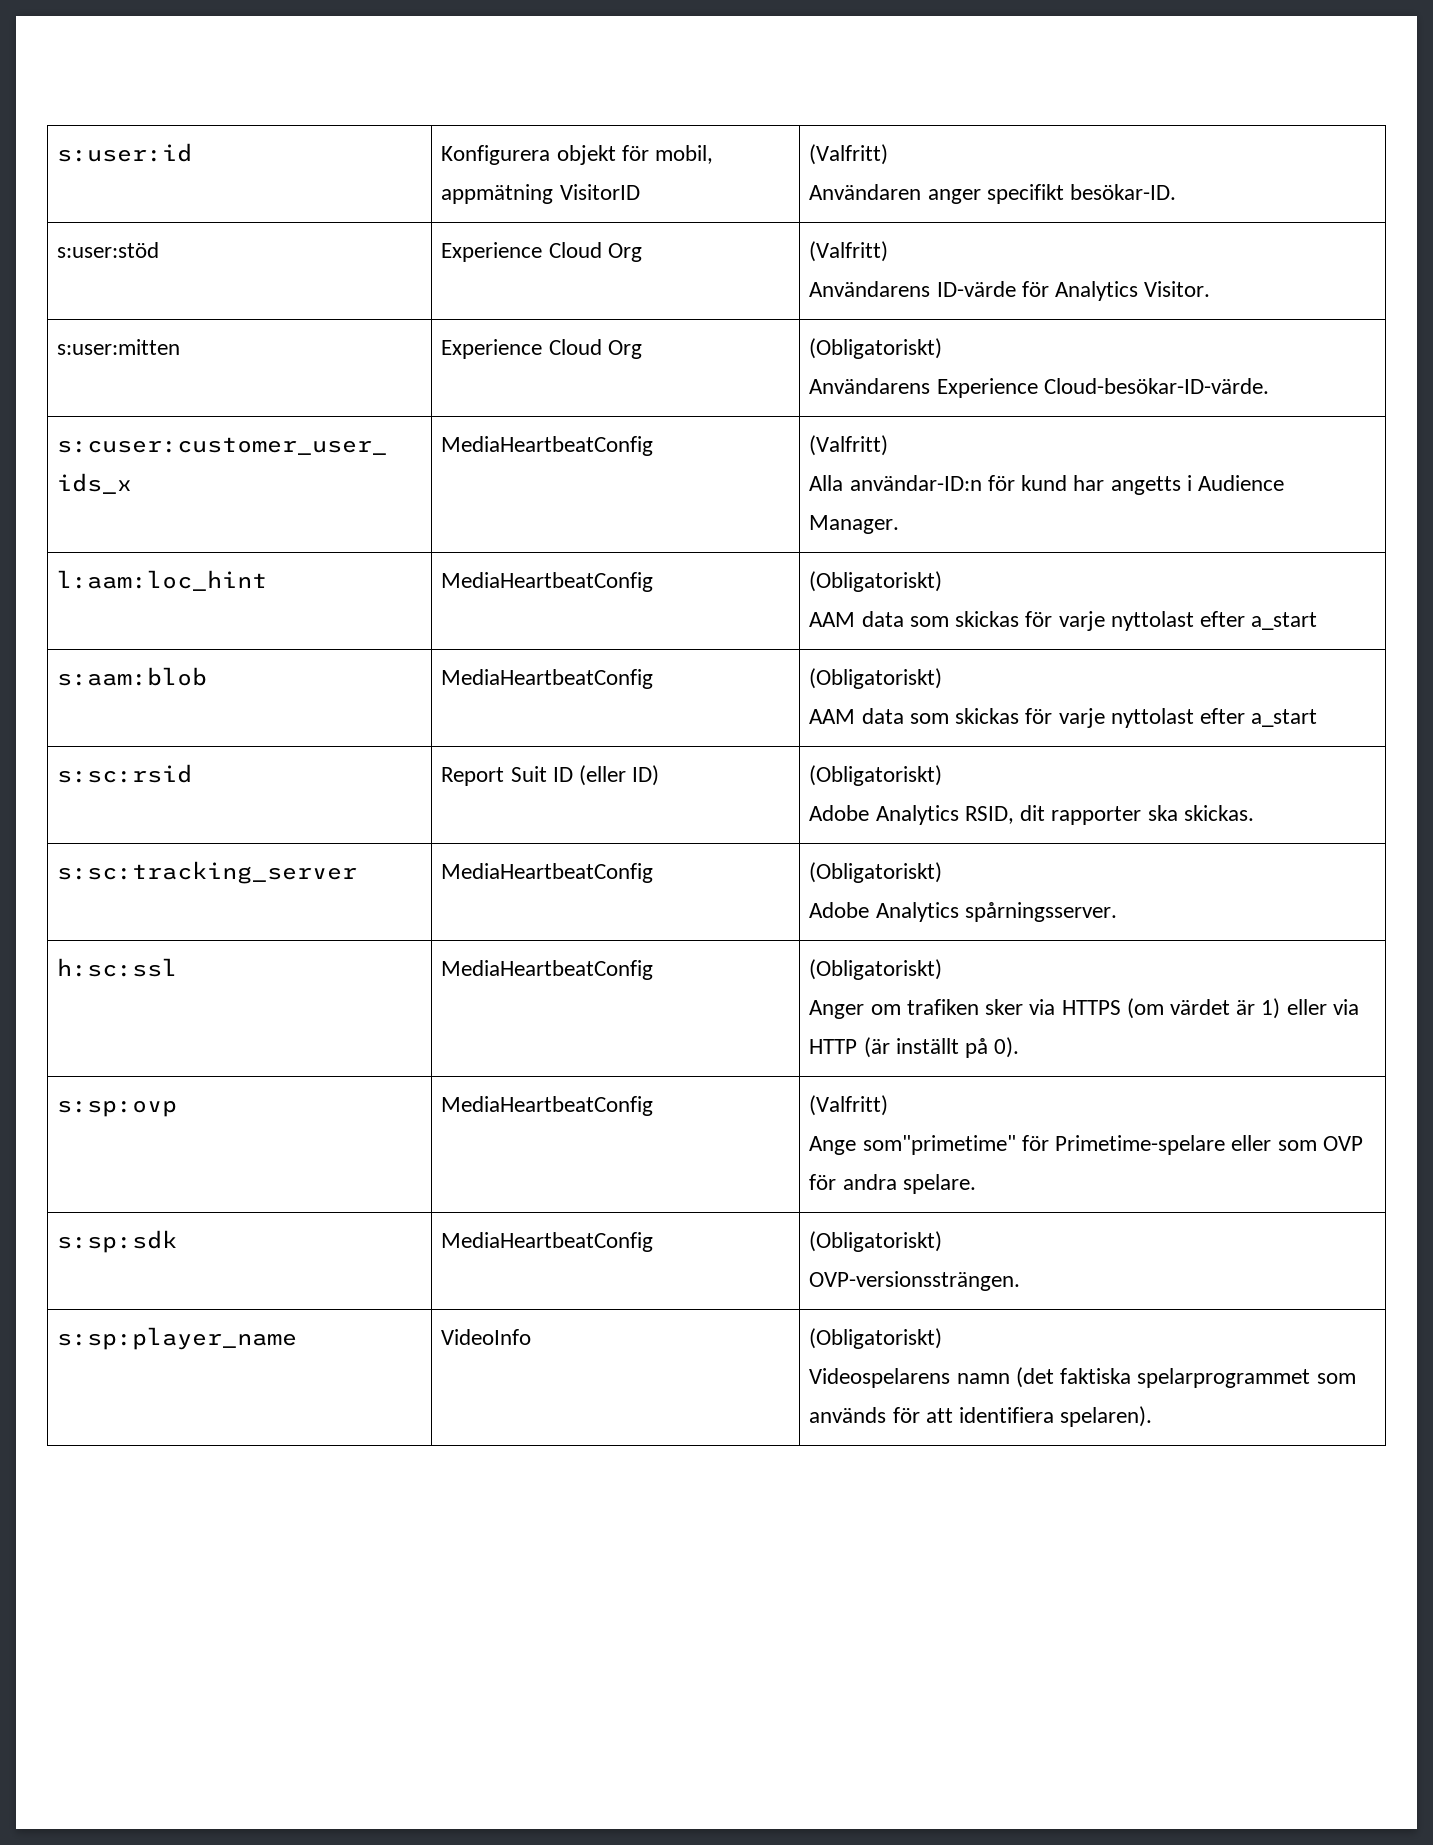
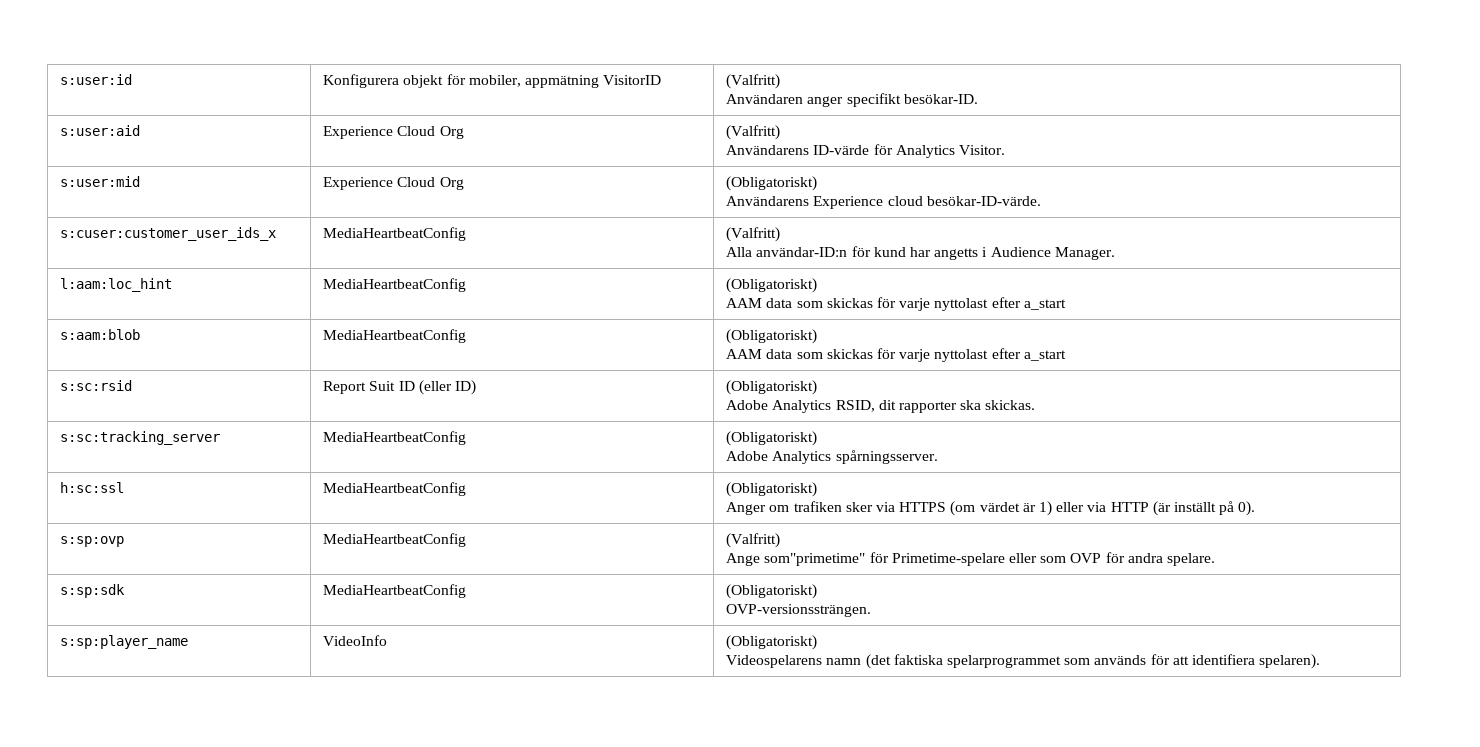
- s:user:id | Konfigurera objekt för mobil, appmätning VisitorID | (Valfritt)
+ s:user:id | Konfigurera objekt för mobiler, appmätning VisitorID | (Valfritt)
- s:user:stöd | Experience Cloud Org | (Valfritt)
+ s:user:aid | Experience Cloud Org | (Valfritt)
- s:user:mitten | Experience Cloud Org | (Obligatoriskt)
- Användarens Experience Cloud-besökar-ID-värde.
+ s:user:mid | Experience Cloud Org | (Obligatoriskt)
+ Användarens Experience cloud besökar-ID-värde.

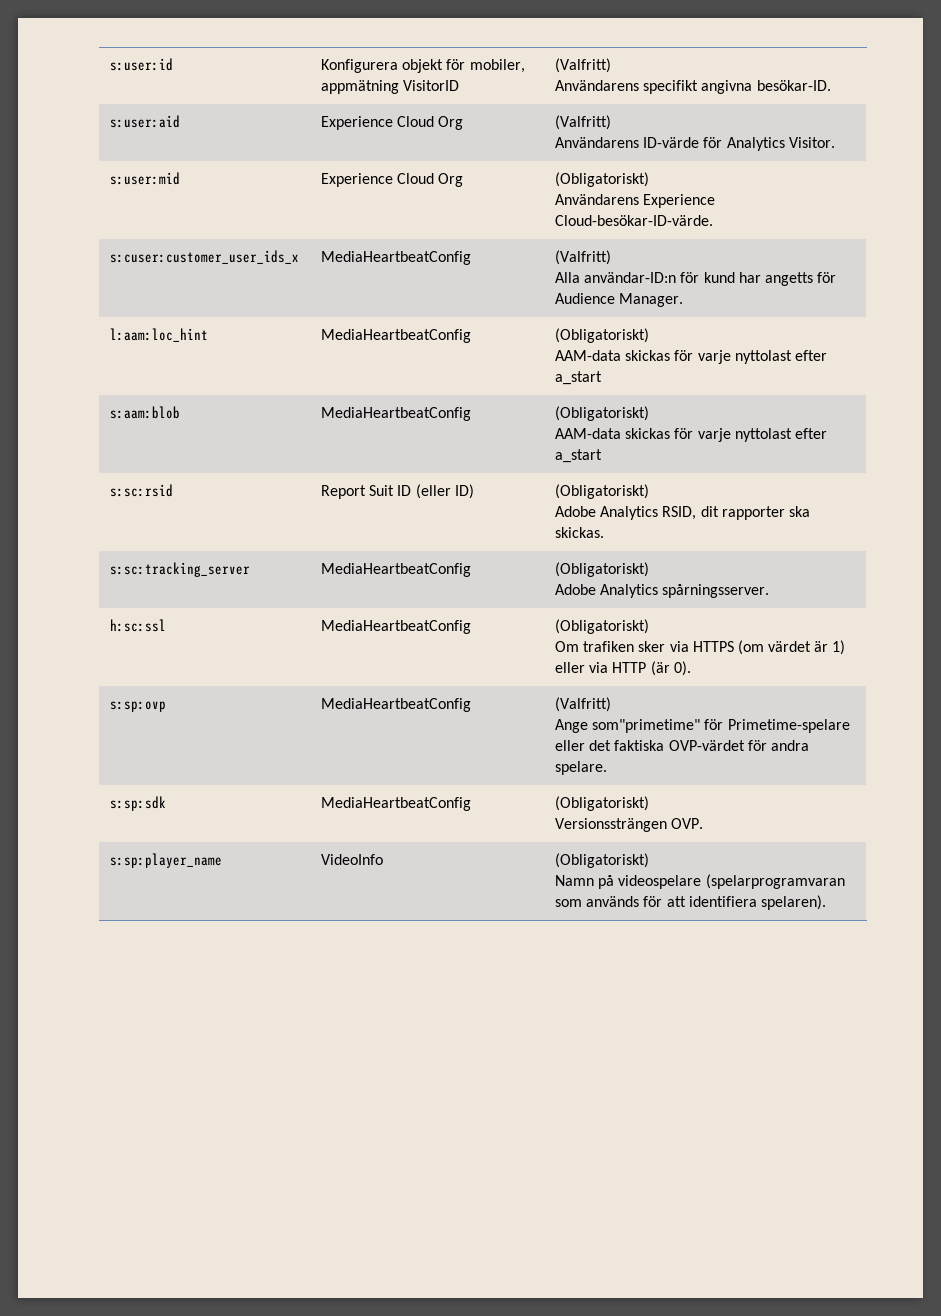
  s:user:id | Konfigurera objekt för mobiler, appmätning VisitorID | (Valfritt)
- Användaren anger specifikt besökar-ID.
+ Användarens specifikt angivna besökar-ID.
  s:user:mid | Experience Cloud Org | (Obligatoriskt)
- Användarens Experience cloud besökar-ID-värde.
+ Användarens Experience Cloud-besökar-ID-värde.
  s:cuser:customer_user_ids_x | MediaHeartbeatConfig | (Valfritt)
- Alla användar-ID:n för kund har angetts i Audience Manager.
+ Alla användar-ID:n för kund har angetts för Audience Manager.
  l:aam:loc_hint | MediaHeartbeatConfig | (Obligatoriskt)
- AAM data som skickas för varje nyttolast efter a_start
+ AAM-data skickas för varje nyttolast efter a_start
  s:aam:blob | MediaHeartbeatConfig | (Obligatoriskt)
- AAM data som skickas för varje nyttolast efter a_start
+ AAM-data skickas för varje nyttolast efter a_start
  h:sc:ssl | MediaHeartbeatConfig | (Obligatoriskt)
- Anger om trafiken sker via HTTPS (om värdet är 1) eller via HTTP (är inställt på 0).
+ Om trafiken sker via HTTPS (om värdet är 1) eller via HTTP (är 0).
  s:sp:ovp | MediaHeartbeatConfig | (Valfritt)
- Ange som"primetime" för Primetime-spelare eller som OVP för andra spelare.
+ Ange som"primetime" för Primetime-spelare eller det faktiska OVP-värdet för andra spelare.
  s:sp:sdk | MediaHeartbeatConfig | (Obligatoriskt)
- OVP-versionssträngen.
+ Versionssträngen OVP.
  s:sp:player_name | VideoInfo | (Obligatoriskt)
- Videospelarens namn (det faktiska spelarprogrammet som används för att identifiera spelaren).
+ Namn på videospelare (spelarprogramvaran som används för att identifiera spelaren).

